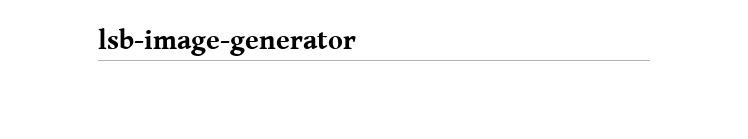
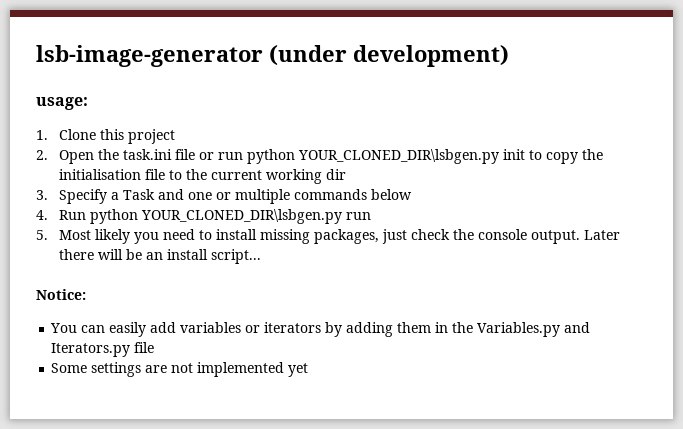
- lsb-image-generator
+ lsb-image-generator (under development)
+ usage:
+ 1. Clone this project
+ 2. Open the task.ini file or run python YOUR_CLONED_DIR\lsbgen.py init to copy the initialisation file to the current working dir
+ 3. Specify a Task and one or multiple commands below
+ 4. Run python YOUR_CLONED_DIR\lsbgen.py run
+ 5. Most likely you need to install missing packages, just check the console output. Later there will be an install script...
+ Notice:
+ You can easily add variables or iterators by adding them in the Variables.py and Iterators.py file
+ Some settings are not implemented yet

